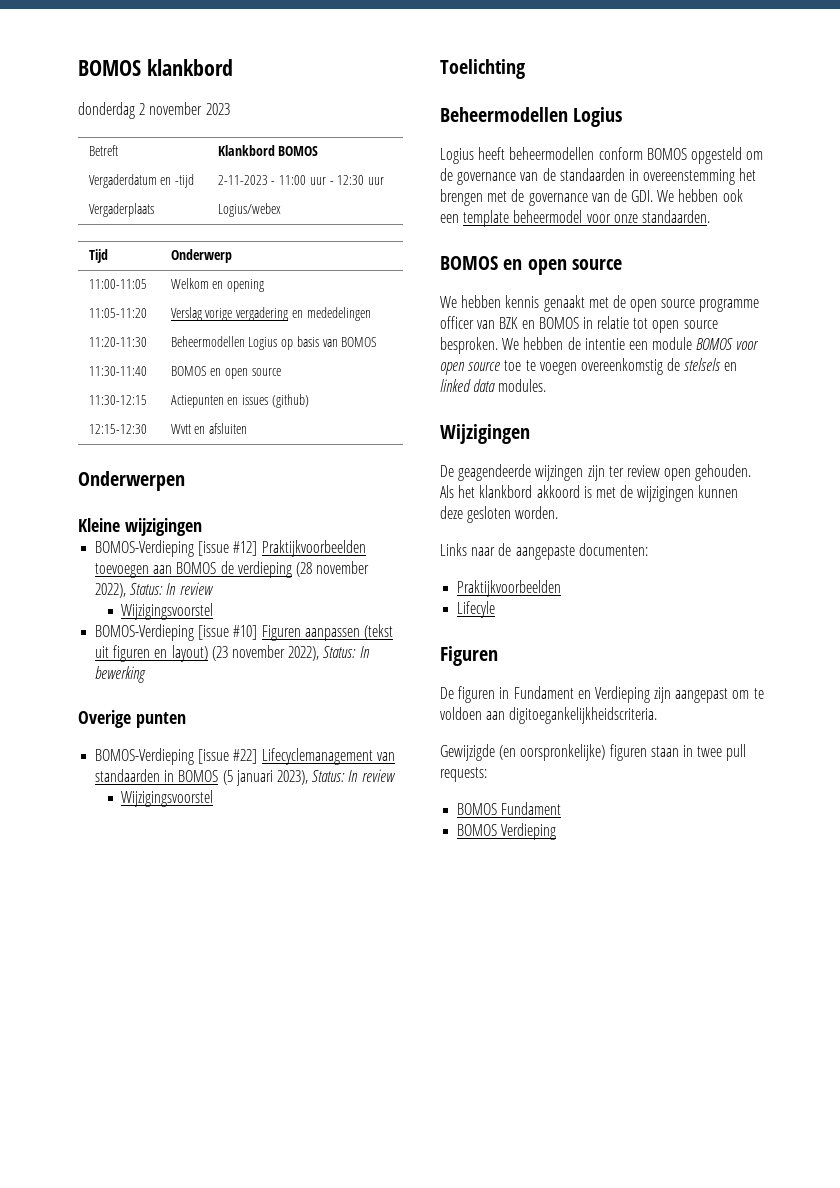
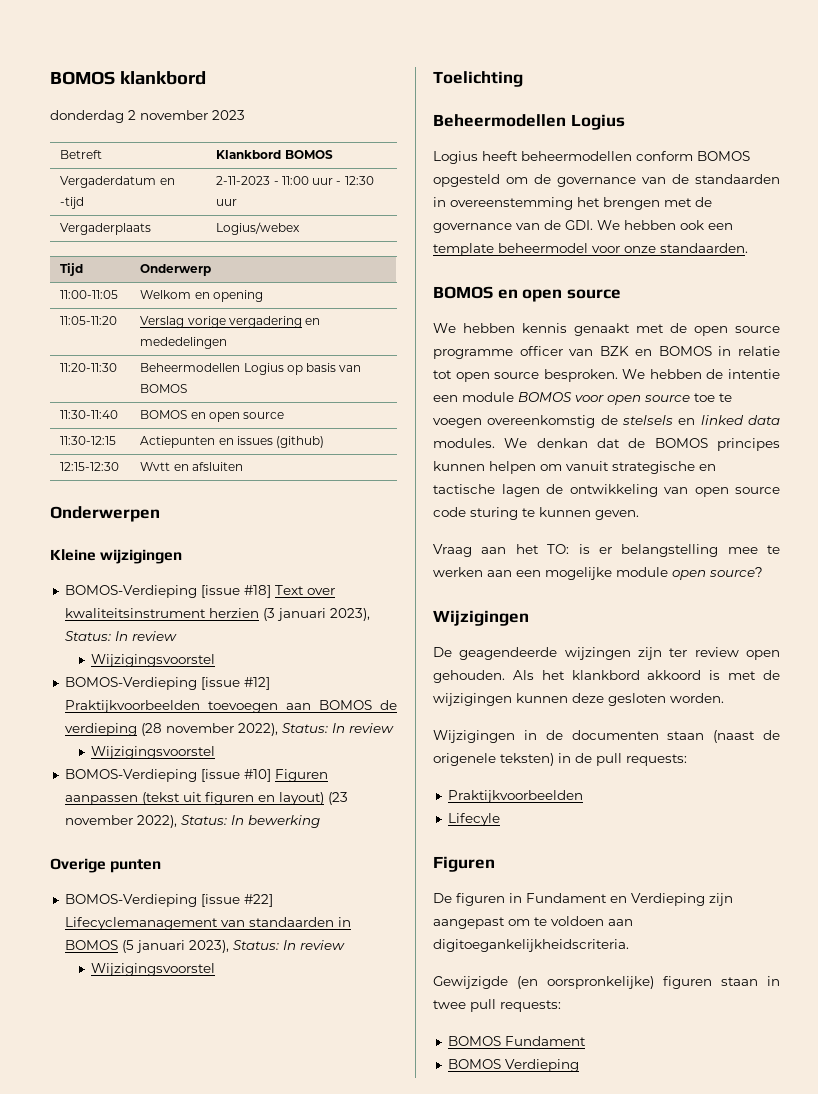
+ BOMOS-Verdieping [issue #18] Text over kwaliteitsinstrument herzien (3 januari 2023), Status: In review
+ Wijzigingsvoorstel
+ We denkan dat de BOMOS principes kunnen helpen om vanuit strategische en tactische lagen de ontwikkeling van open source code sturing te kunnen geven.
+ Vraag aan het TO: is er belangstelling mee te werken aan een mogelijke module open source?
- Links naar de aangepaste documenten:
+ Wijzigingen in de documenten staan (naast de origenele teksten) in de pull requests:

